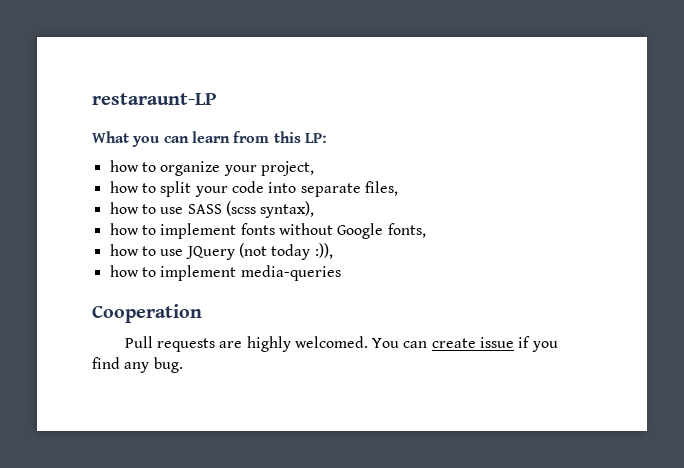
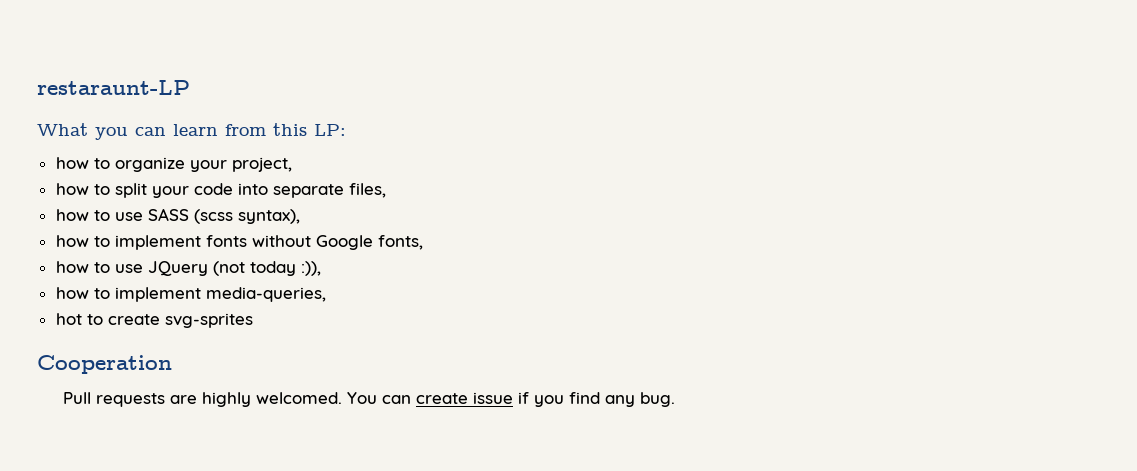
- how to implement media-queries
+ how to implement media-queries,
+ hot to create svg-sprites

